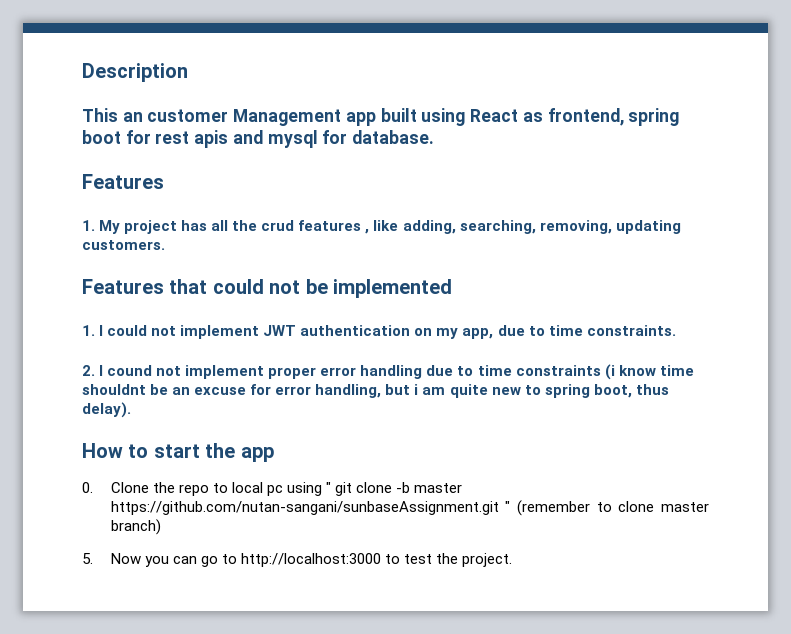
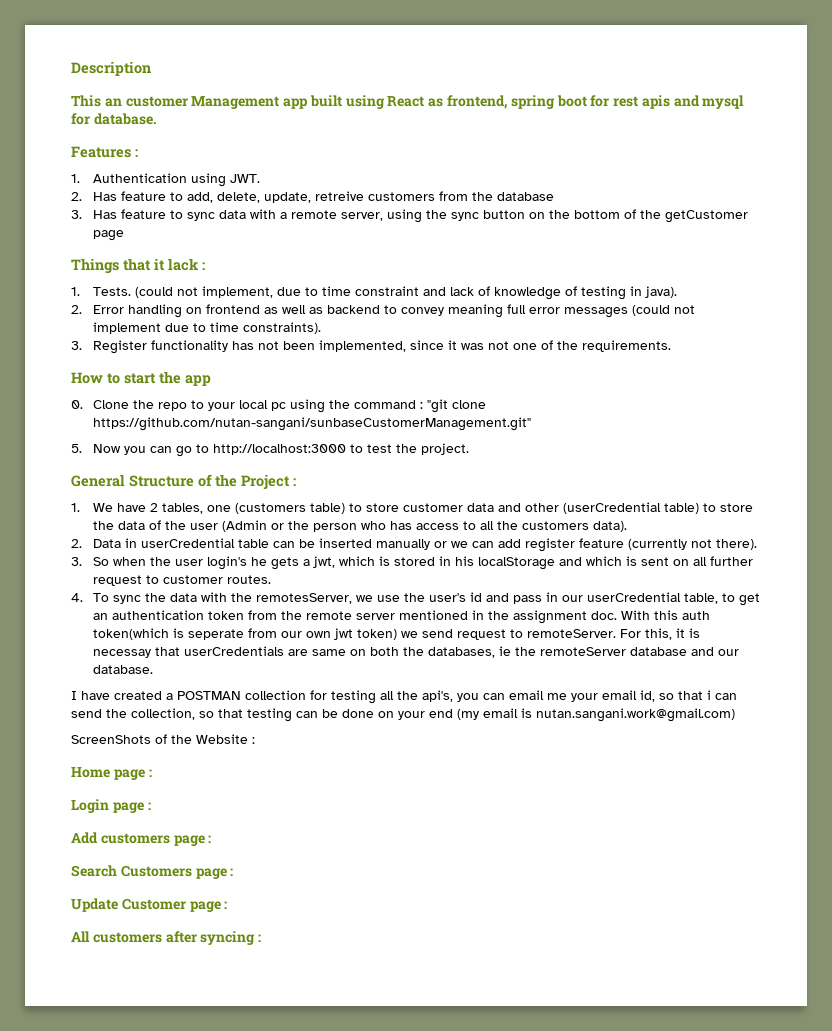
  This an customer Management app built using React as frontend, spring boot for rest apis and mysql for database.
- Features
- 1. My project has all the crud features , like adding, searching, removing, updating customers.
- Features that could not be implemented
- 1. I could not implement JWT authentication on my app, due to time constraints.
- 2. I cound not implement proper error handling due to time constraints (i know time shouldnt be an excuse for error handling, but i am quite new to spring boot, thus delay).
+ Features :
+ 1. Authentication using JWT.
+ 2. Has feature to add, delete, update, retreive customers from the database
+ 3. Has feature to sync data with a remote server, using the sync button on the bottom of the getCustomer page
+ Things that it lack :
+ 1. Tests. (could not implement, due to time constraint and lack of knowledge of testing in java).
+ 2. Error handling on frontend as well as backend to convey meaning full error messages (could not implement due to time constraints).
+ 3. Register functionality has not been implemented, since it was not one of the requirements.
- 0. Clone the repo to local pc using " git clone -b master https://github.com/nutan-sangani/sunbaseAssignment.git " (remember to clone master branch)
+ 0. Clone the repo to your local pc using the command : "git clone https://github.com/nutan-sangani/sunbaseCustomerManagement.git"
+ General Structure of the Project :
+ 1. We have 2 tables, one (customers table) to store customer data and other (userCredential table) to store the data of the user (Admin or the person who has access to all the customers data).
+ 2. Data in userCredential table can be inserted manually or we can add register feature (currently not there).
+ 3. So when the user login's he gets a jwt, which is stored in his localStorage and which is sent on all further request to customer routes.
+ 4. To sync the data with the remotesServer, we use the user's id and pass in our userCredential table, to get an authentication token from the remote server mentioned in the assignment doc. With this auth token(which is seperate from our own jwt token) we send request to remoteServer. For this, it is necessay that userCredentials are same on both the databases, ie the remoteServer database and our database.
+ I have created a POSTMAN collection for testing all the api's, you can email me your email id, so that i can send the collection, so that testing can be done on your end (my email is nutan.sangani.work@gmail.com)
+ ScreenShots of the Website :
+ Home page :
+ Login page :
+ Add customers page :
+ Search Customers page :
+ Update Customer page :
+ All customers after syncing :

